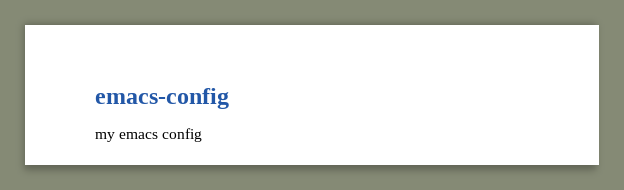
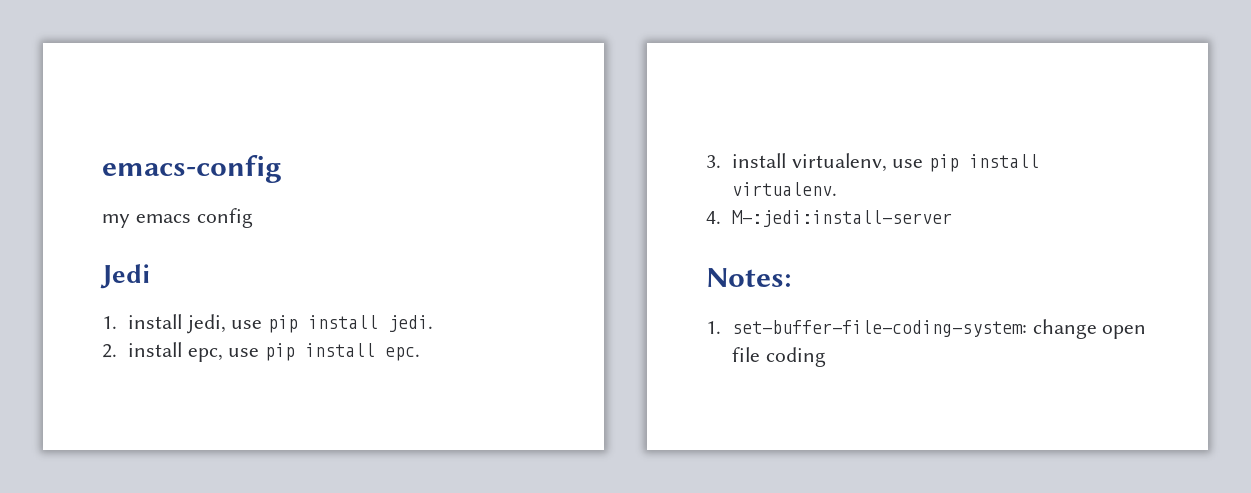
+ Jedi
+ 1. install jedi, use pip install jedi.
+ 2. install epc, use pip install epc.
+ 3. install virtualenv, use pip install virtualenv.
+ 4. M-:jedi:install-server
+ Notes:
+ 1. set-buffer-file-coding-system: change open file coding

